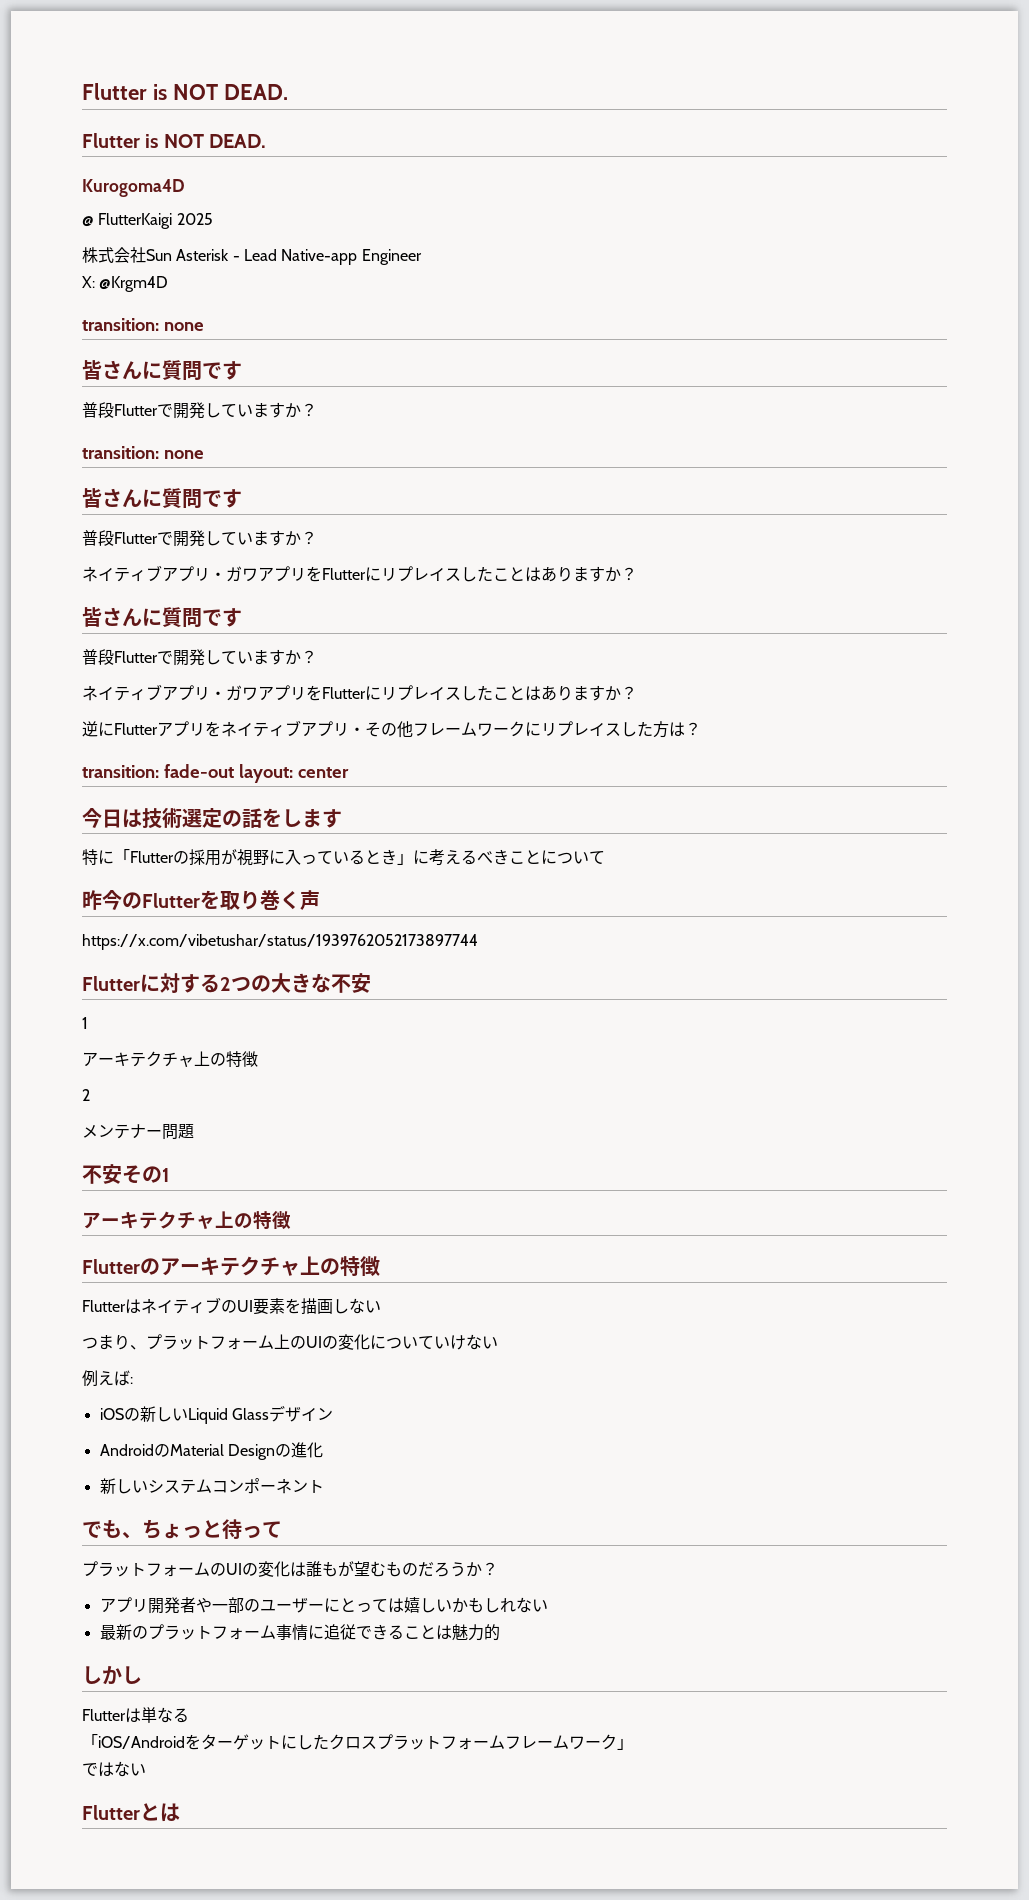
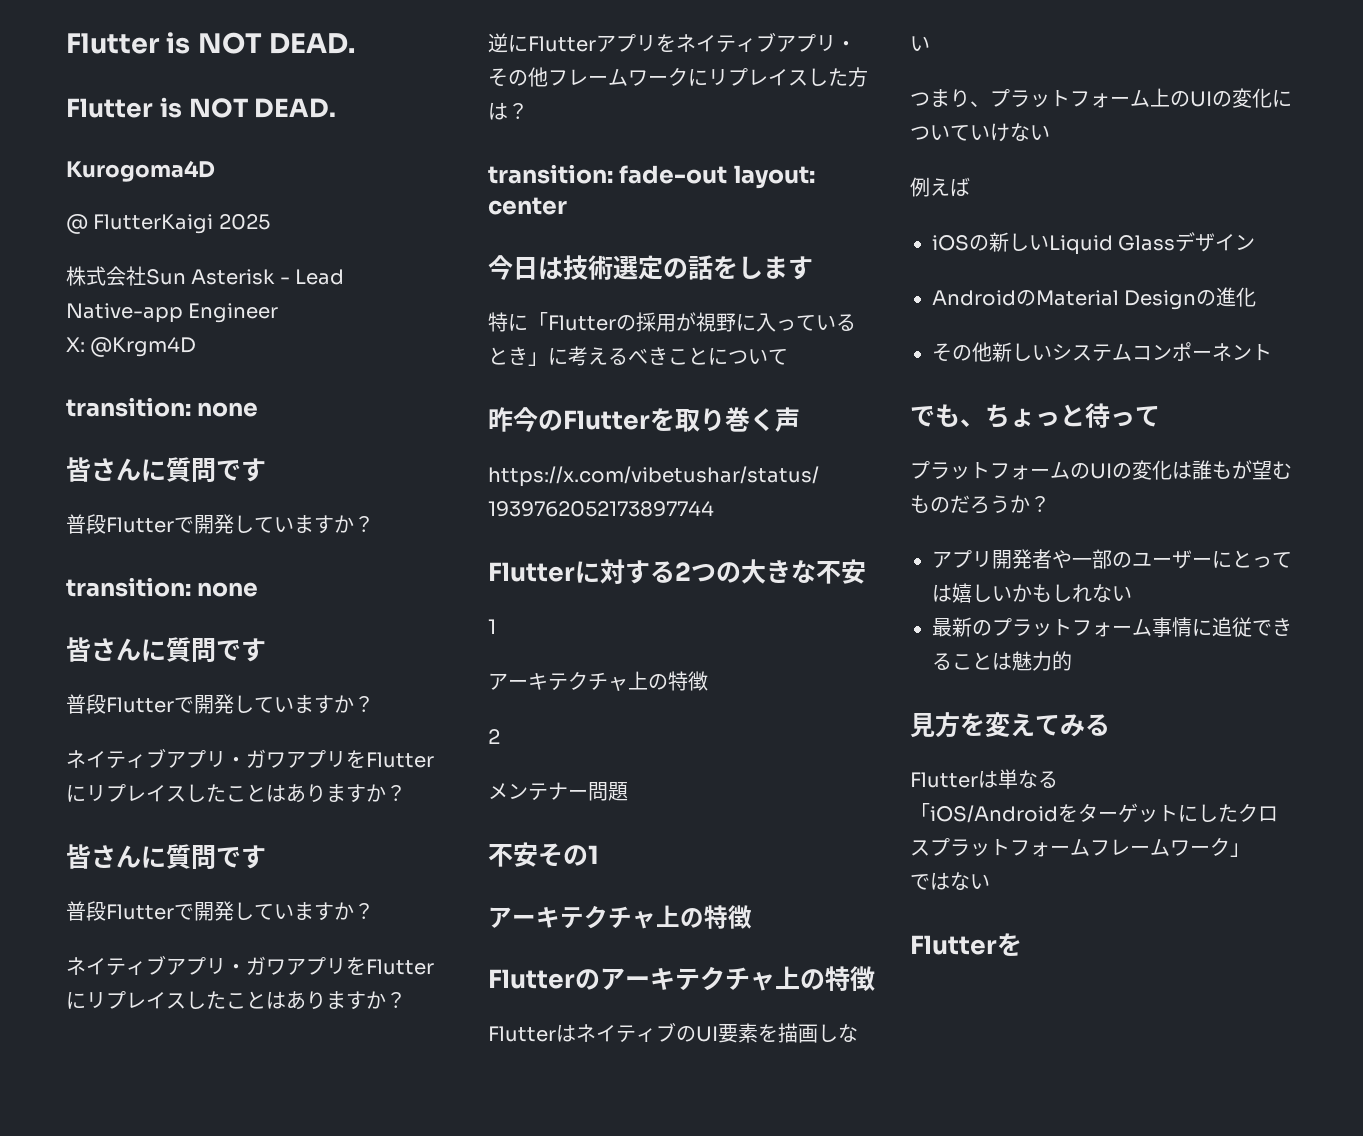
- 例えば:
+ 例えば
- 新しいシステムコンポーネント
+ その他新しいシステムコンポーネント
- しかし
+ 見方を変えてみる
  ではない
- Flutterとは
+ Flutterを

